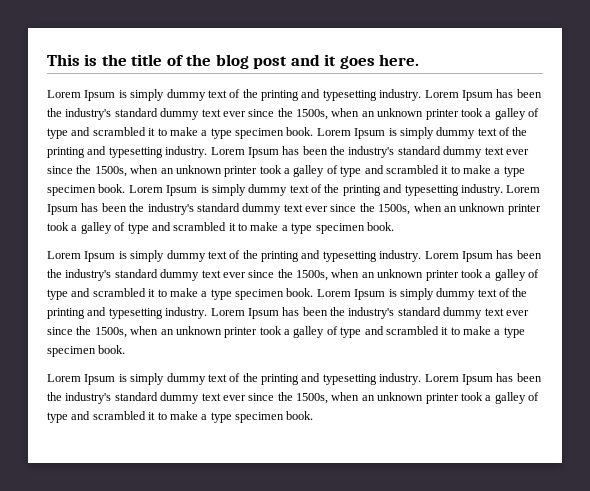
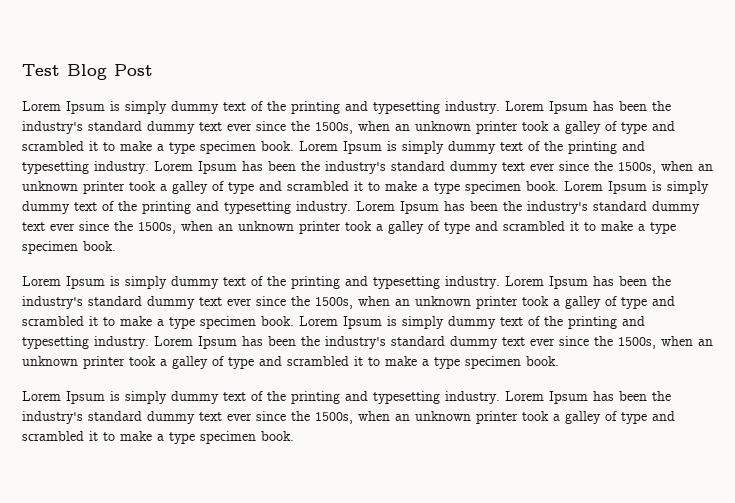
- This is the title of the blog post and it goes here.
+ Test Blog Post

